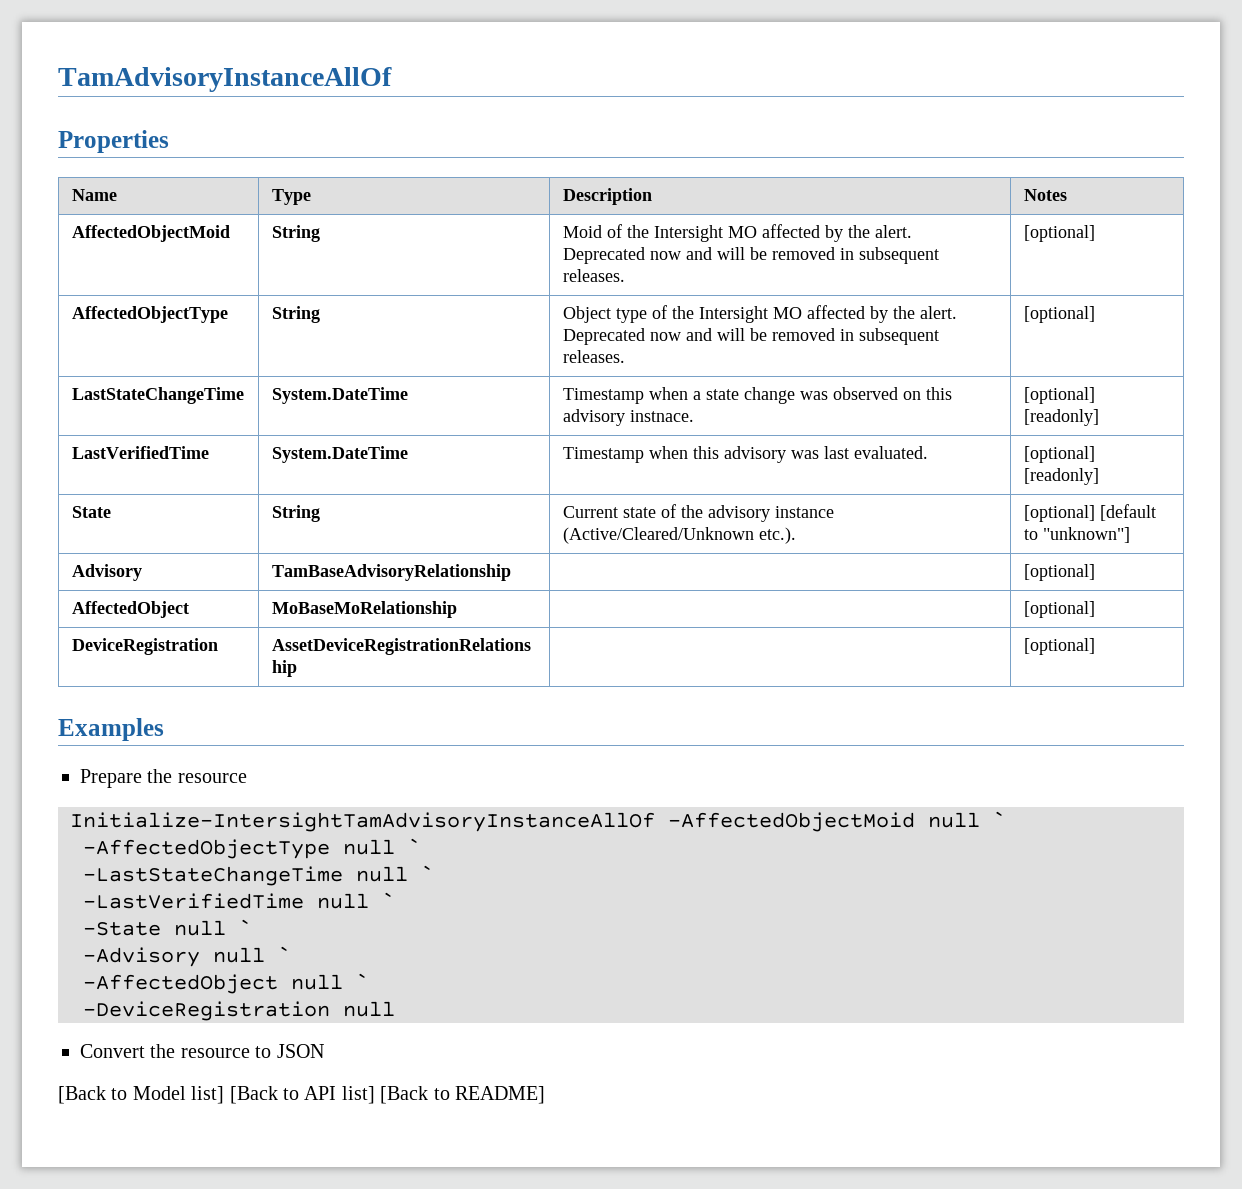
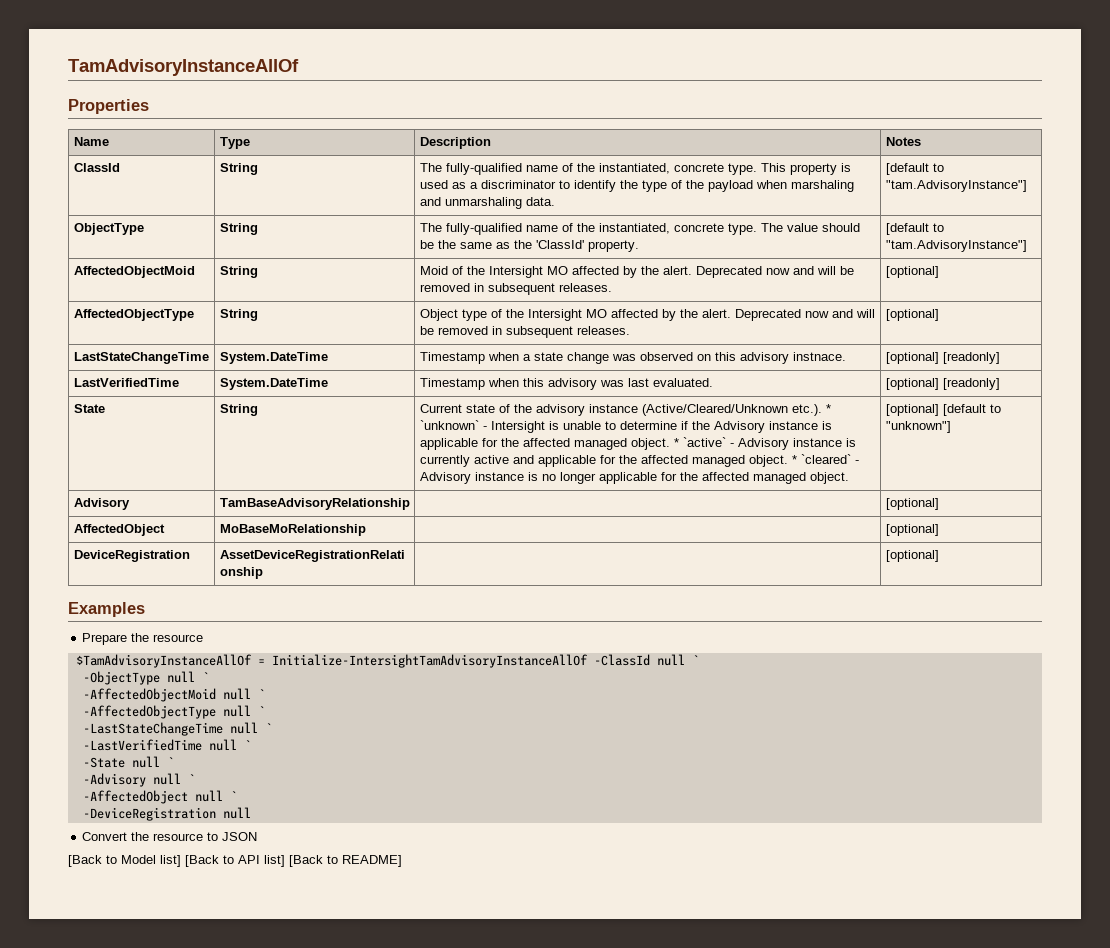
+ ClassId | String | The fully-qualified name of the instantiated, concrete type. This property is used as a discriminator to identify the type of the payload when marshaling and unmarshaling data. | [default to "tam.AdvisoryInstance"]
+ ObjectType | String | The fully-qualified name of the instantiated, concrete type. The value should be the same as the 'ClassId' property. | [default to "tam.AdvisoryInstance"]
- Current state of the advisory instance (Active/Cleared/Unknown etc.).
+ Current state of the advisory instance (Active/Cleared/Unknown etc.). * `unknown` - Intersight is unable to determine if the Advisory instance is applicable for the affected managed object. * `active` - Advisory instance is currently active and applicable for the affected managed object. * `cleared` - Advisory instance is no longer applicable for the affected managed object.
- Initialize-IntersightTamAdvisoryInstanceAllOf -AffectedObjectMoid null `
+ $TamAdvisoryInstanceAllOf = Initialize-IntersightTamAdvisoryInstanceAllOf -ClassId null `
+ -ObjectType null `
+ -AffectedObjectMoid null `

